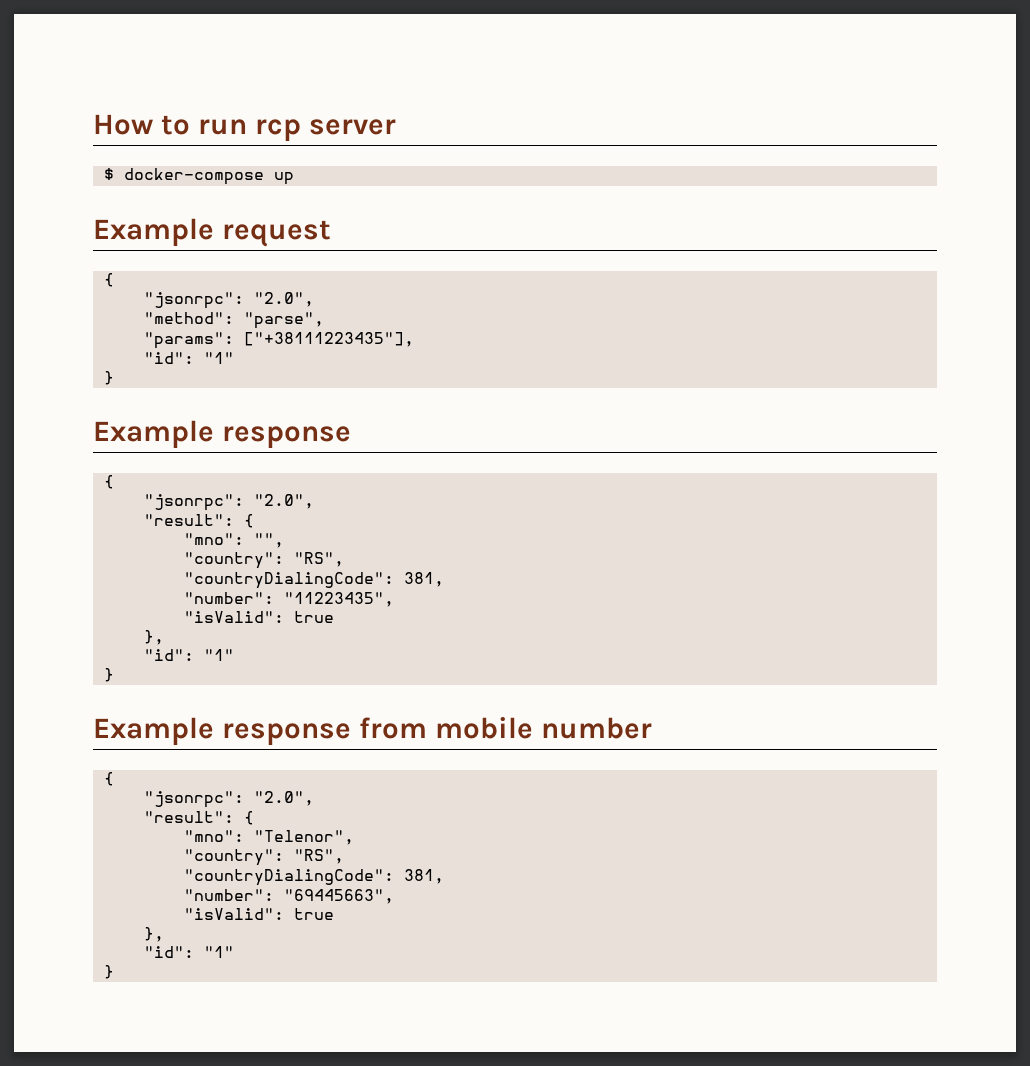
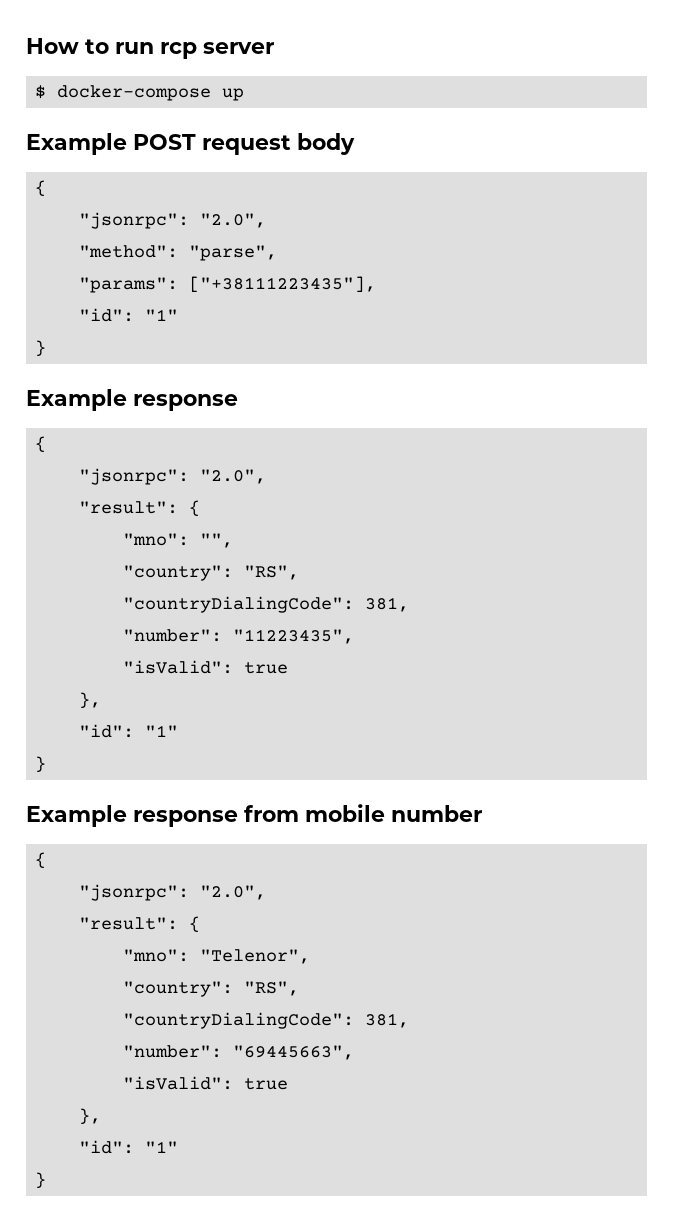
- Example request
+ Example POST request body

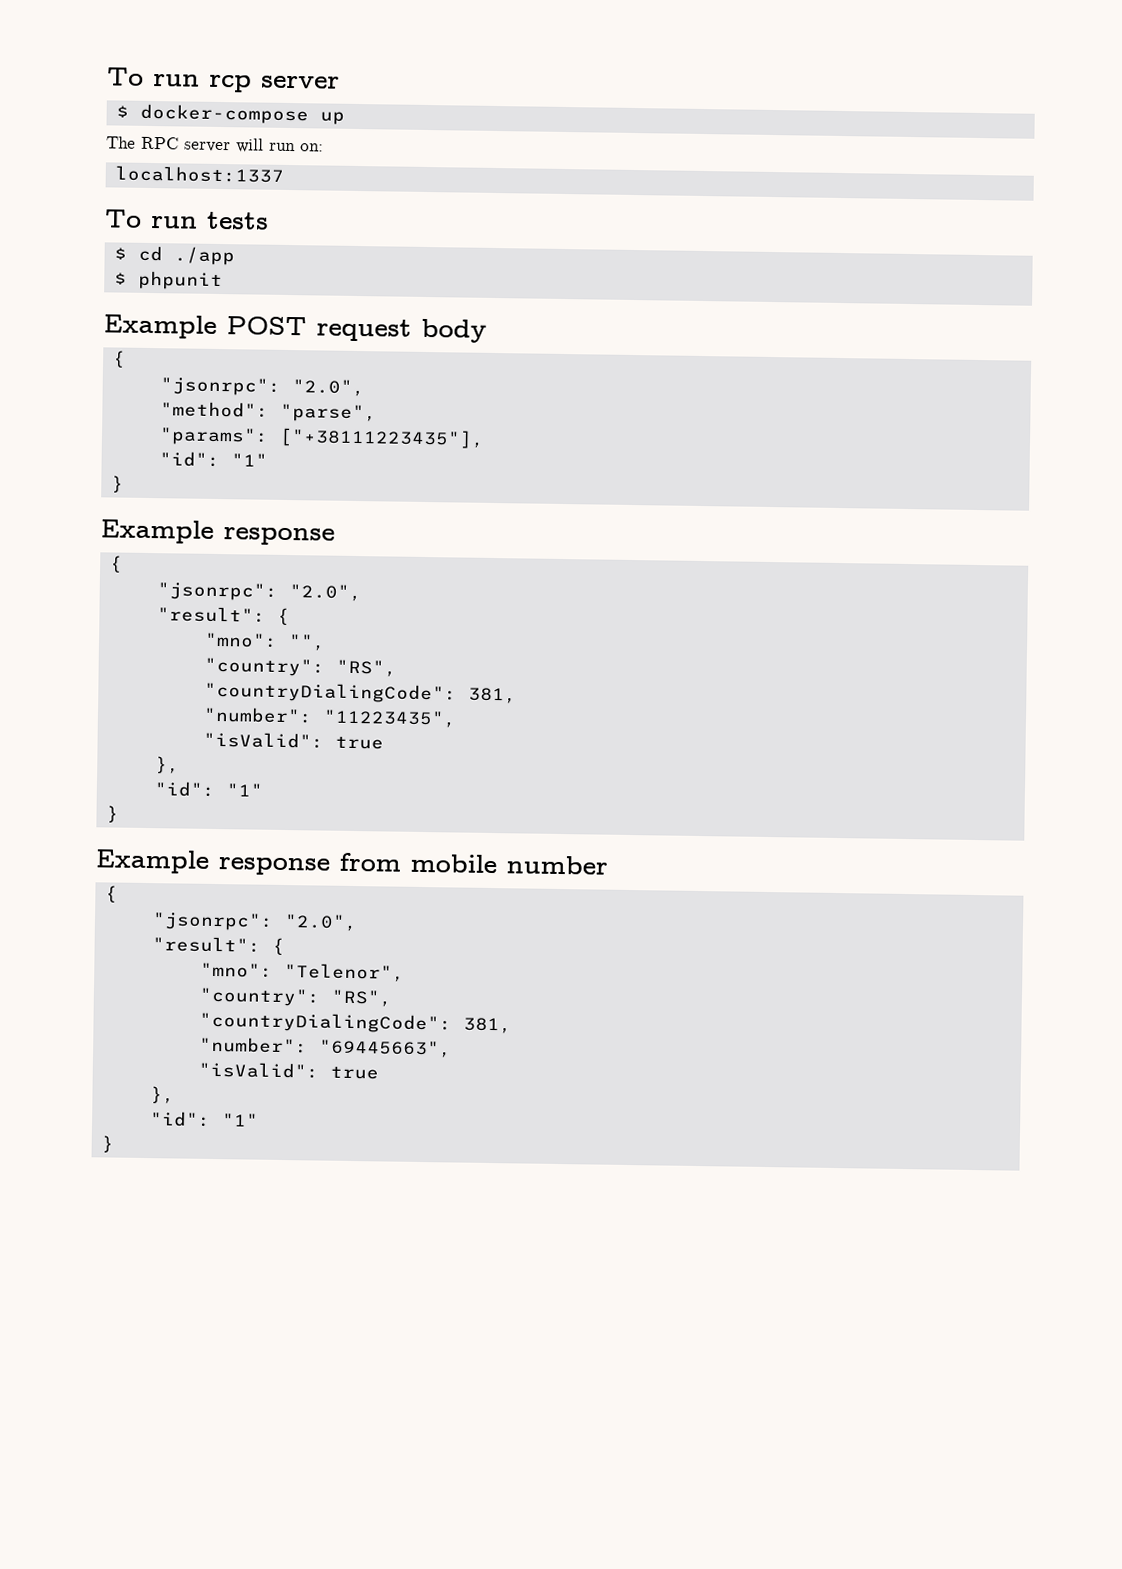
- How to run rcp server
+ To run rcp server
+ The RPC server will run on:
+ localhost:1337
+ To run tests
+ $ cd ./app
+ $ phpunit

